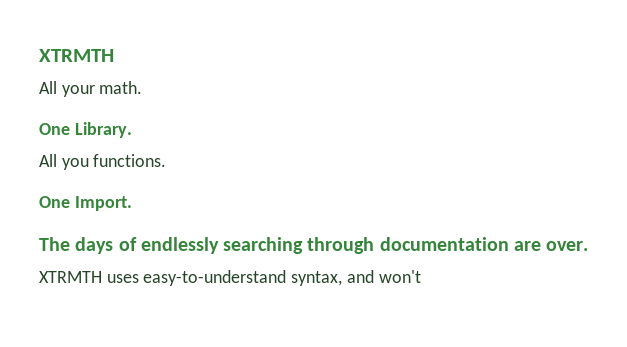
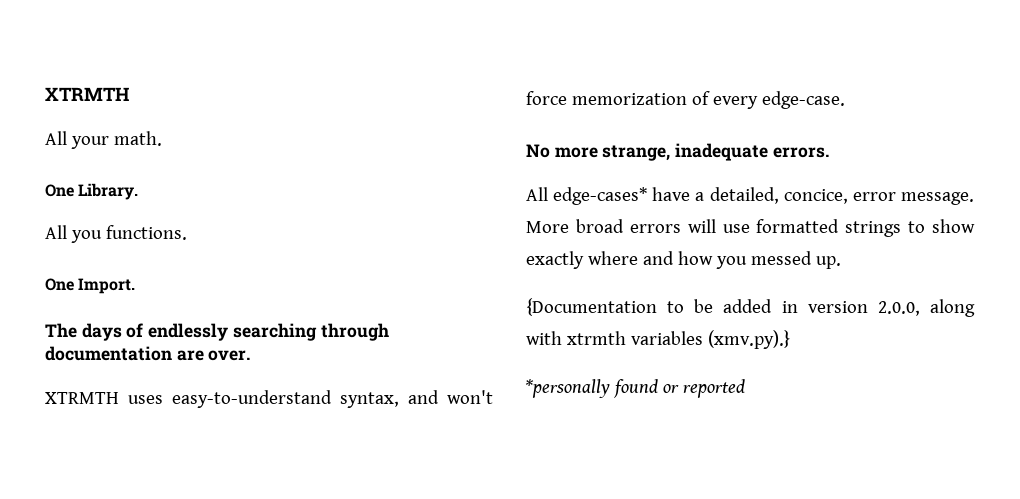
- XTRMTH uses easy-to-understand syntax, and won't
+ XTRMTH uses easy-to-understand syntax, and won't force memorization of every edge-case.
+ No more strange, inadequate errors.
+ All edge-cases* have a detailed, concice, error message. More broad errors will use formatted strings to show exactly where and how you messed up.
+ {Documentation to be added in version 2.0.0, along with xtrmth variables (xmv.py).}
+ *personally found or reported

